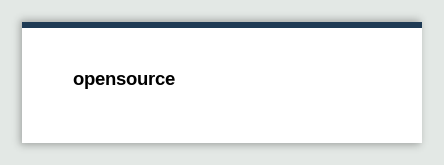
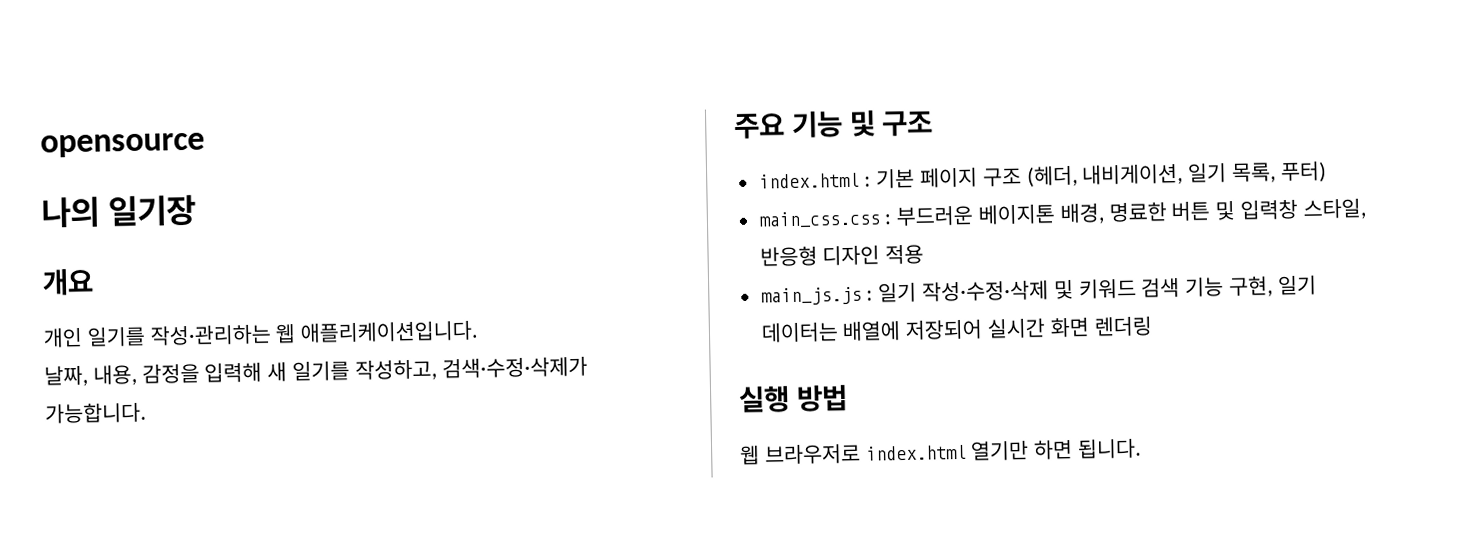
+ 나의 일기장
+ 개요
+ 개인 일기를 작성·관리하는 웹 애플리케이션입니다.
+ 날짜, 내용, 감정을 입력해 새 일기를 작성하고, 검색·수정·삭제가 가능합니다.
+ 주요 기능 및 구조
+ index.html : 기본 페이지 구조 (헤더, 내비게이션, 일기 목록, 푸터)
+ main_css.css : 부드러운 베이지톤 배경, 명료한 버튼 및 입력창 스타일, 반응형 디자인 적용
+ main_js.js : 일기 작성·수정·삭제 및 키워드 검색 기능 구현, 일기 데이터는 배열에 저장되어 실시간 화면 렌더링
+ 실행 방법
+ 웹 브라우저로 index.html 열기만 하면 됩니다.

